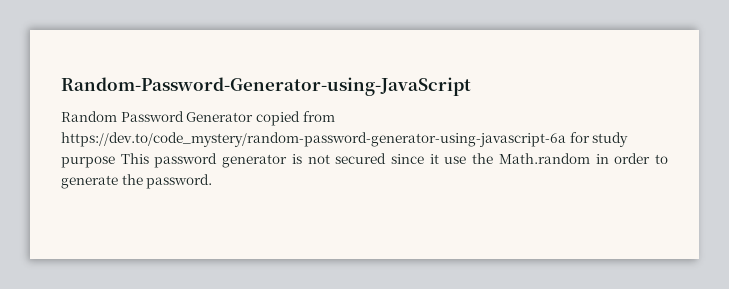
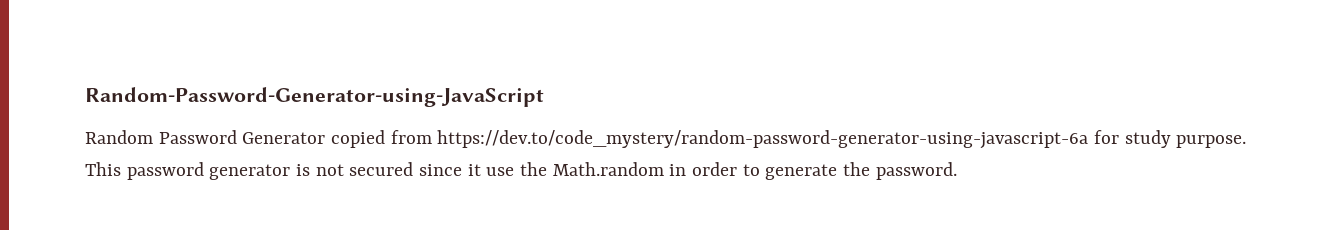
- Random Password Generator copied from https://dev.to/code_mystery/random-password-generator-using-javascript-6a for study purpose This password generator is not secured since it use the Math.random in order to generate the password.
+ Random Password Generator copied from https://dev.to/code_mystery/random-password-generator-using-javascript-6a for study purpose. This password generator is not secured since it use the Math.random in order to generate the password.

